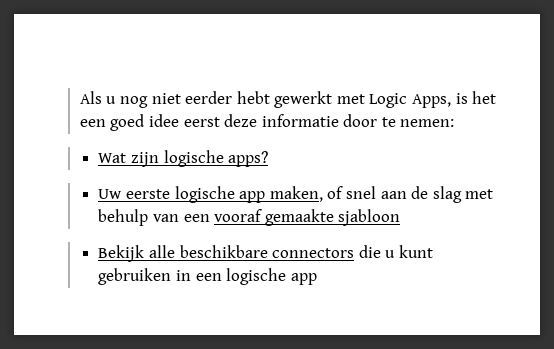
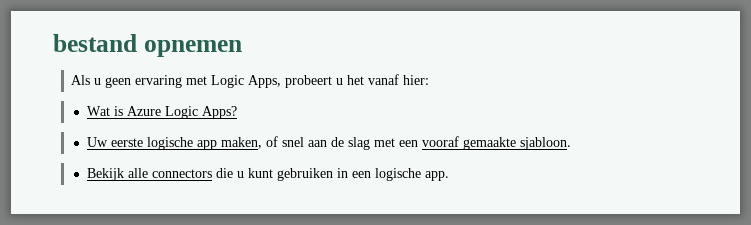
- Als u nog niet eerder hebt gewerkt met Logic Apps, is het een goed idee eerst deze informatie door te nemen:
- Wat zijn logische apps?
+ bestand opnemen
+ Als u geen ervaring met Logic Apps, probeert u het vanaf hier:
+ Wat is Azure Logic Apps?
- Uw eerste logische app maken, of snel aan de slag met behulp van een vooraf gemaakte sjabloon
+ Uw eerste logische app maken, of snel aan de slag met een vooraf gemaakte sjabloon.
- Bekijk alle beschikbare connectors die u kunt gebruiken in een logische app
+ Bekijk alle connectors die u kunt gebruiken in een logische app.

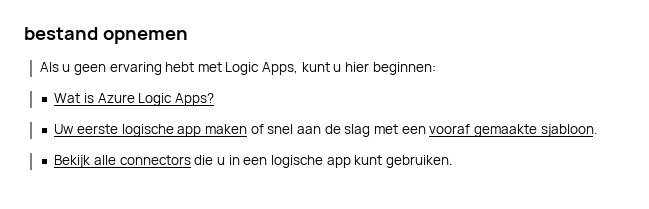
- Als u geen ervaring met Logic Apps, probeert u het vanaf hier:
+ Als u geen ervaring hebt met Logic Apps, kunt u hier beginnen:
- Uw eerste logische app maken, of snel aan de slag met een vooraf gemaakte sjabloon.
+ Uw eerste logische app maken of snel aan de slag met een vooraf gemaakte sjabloon.
- Bekijk alle connectors die u kunt gebruiken in een logische app.
+ Bekijk alle connectors die u in een logische app kunt gebruiken.

